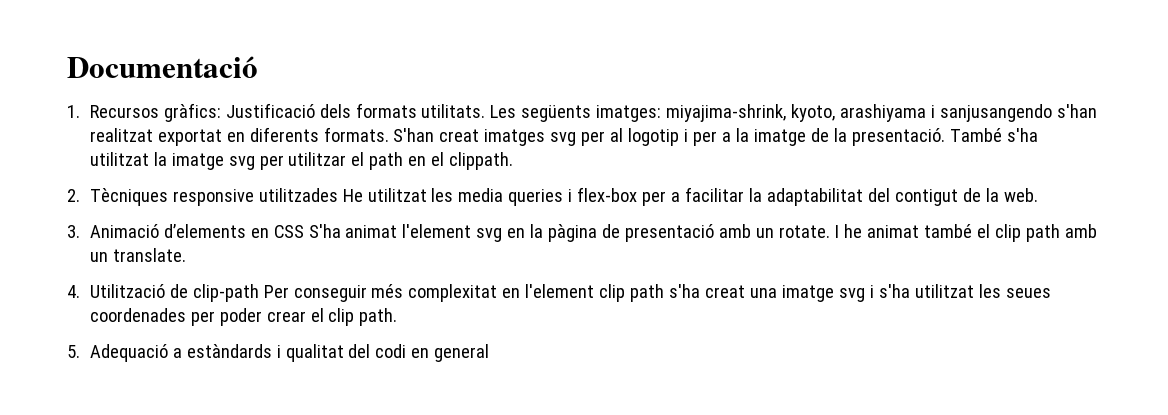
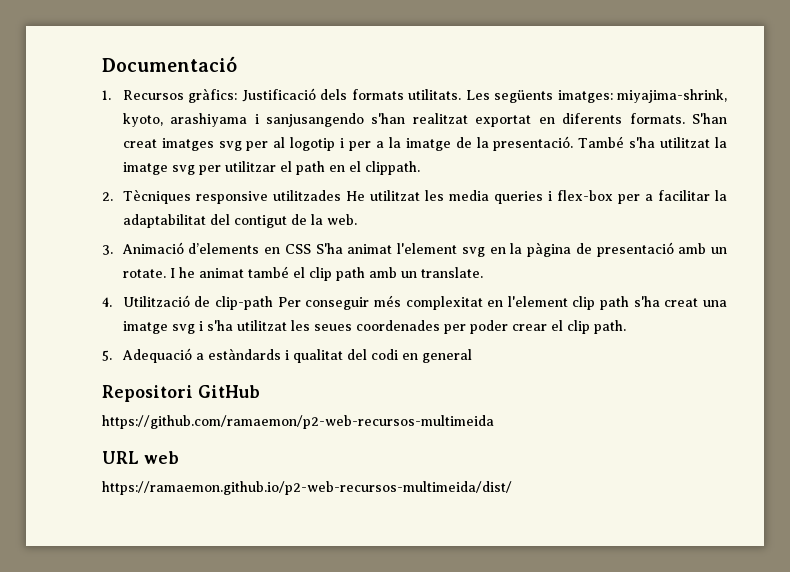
+ Repositori GitHub
+ https://github.com/ramaemon/p2-web-recursos-multimeida
+ URL web
+ https://ramaemon.github.io/p2-web-recursos-multimeida/dist/

